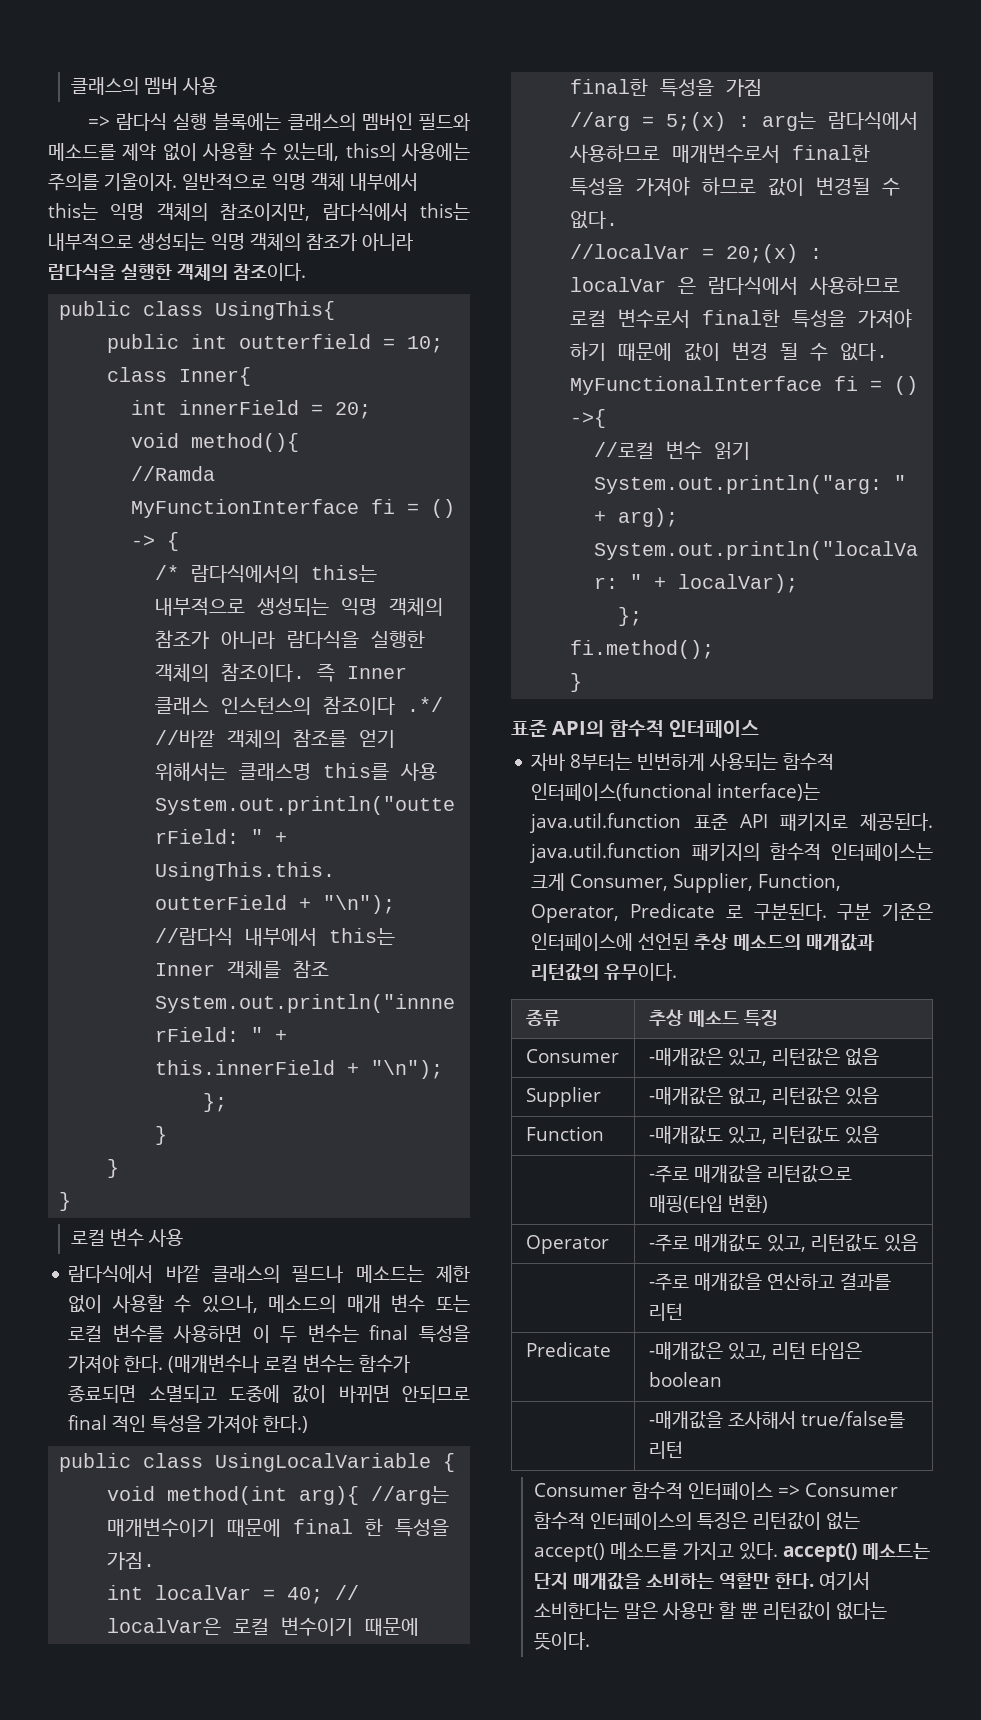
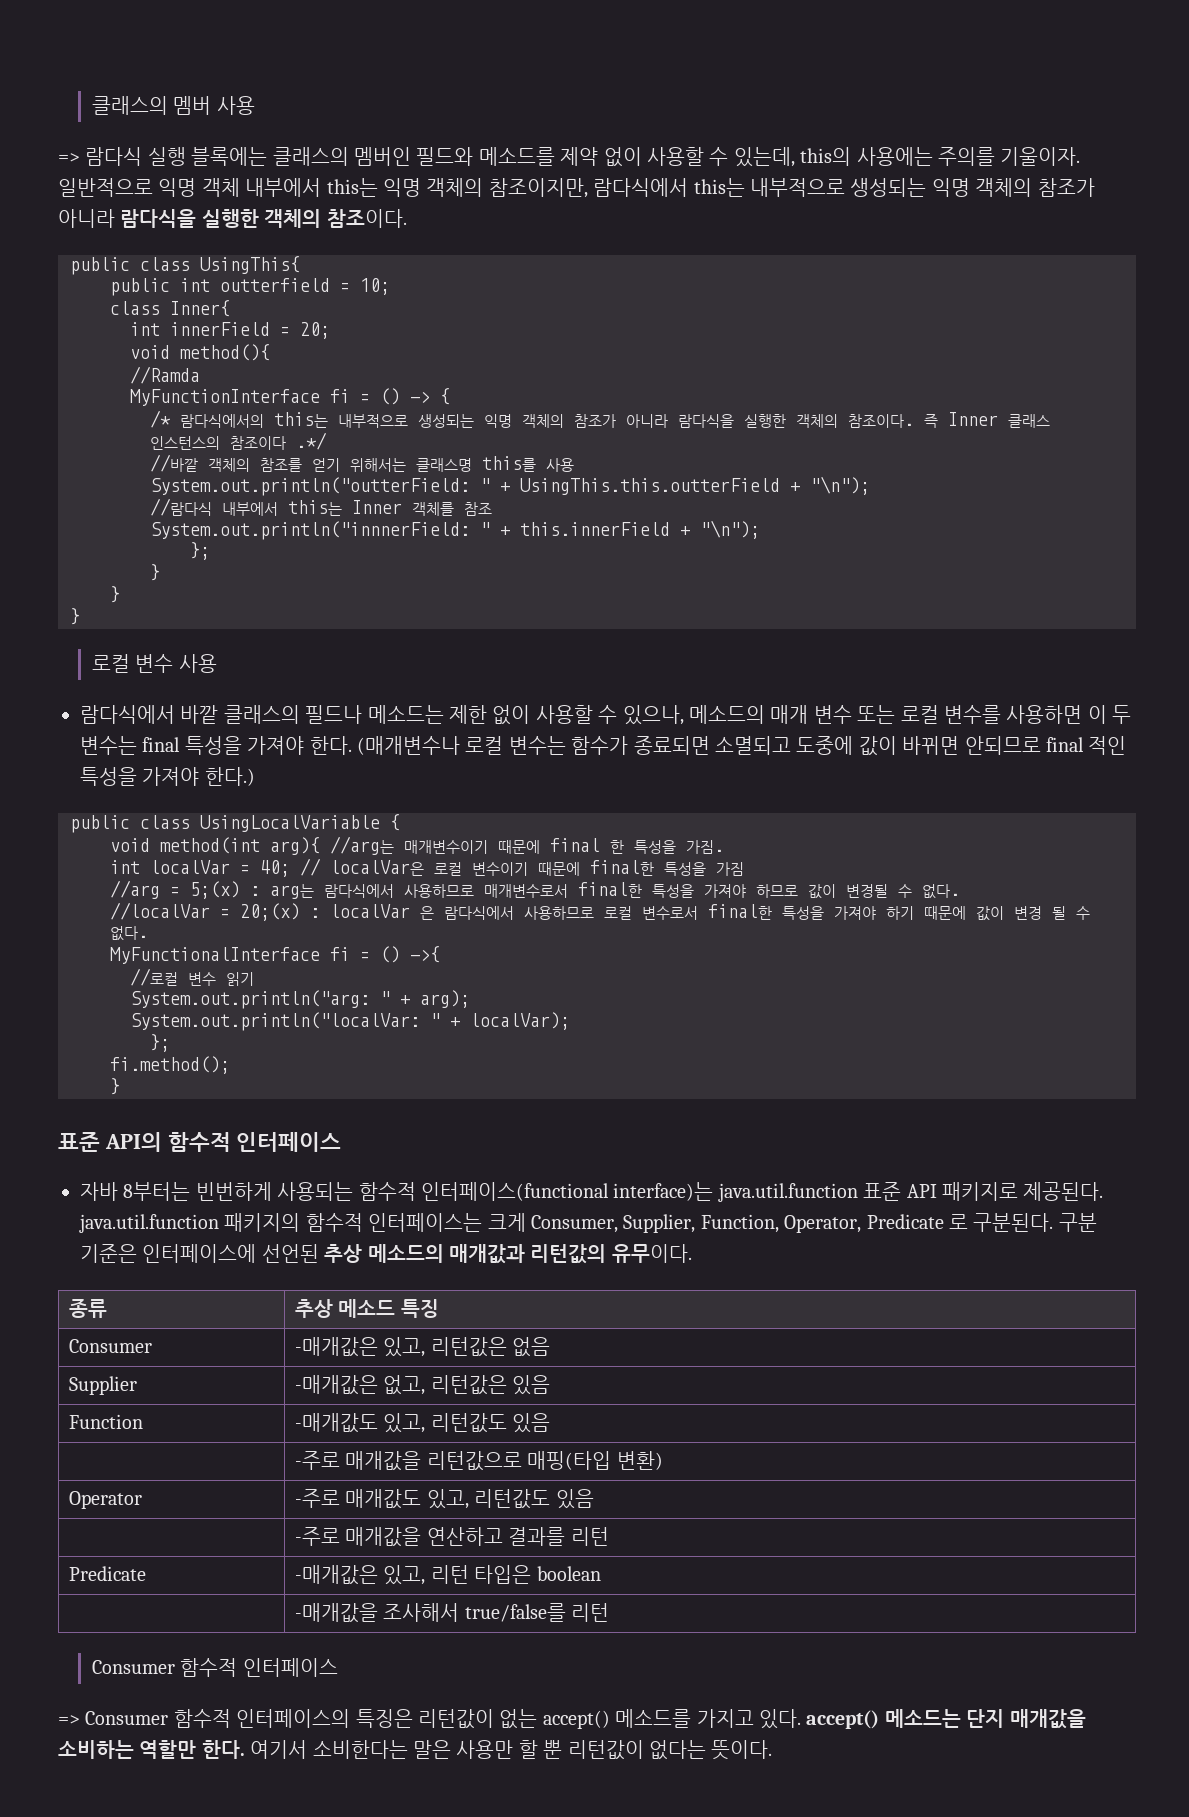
- Consumer 함수적 인터페이스 => Consumer 함수적 인터페이스의 특징은 리턴값이 없는 accept() 메소드를 가지고 있다. accept() 메소드는 단지 매개값을 소비하는 역할만 한다.
+ Consumer 함수적 인터페이스
+ => Consumer 함수적 인터페이스의 특징은 리턴값이 없는 accept() 메소드를 가지고 있다. accept() 메소드는 단지 매개값을 소비하는 역할만 한다.

